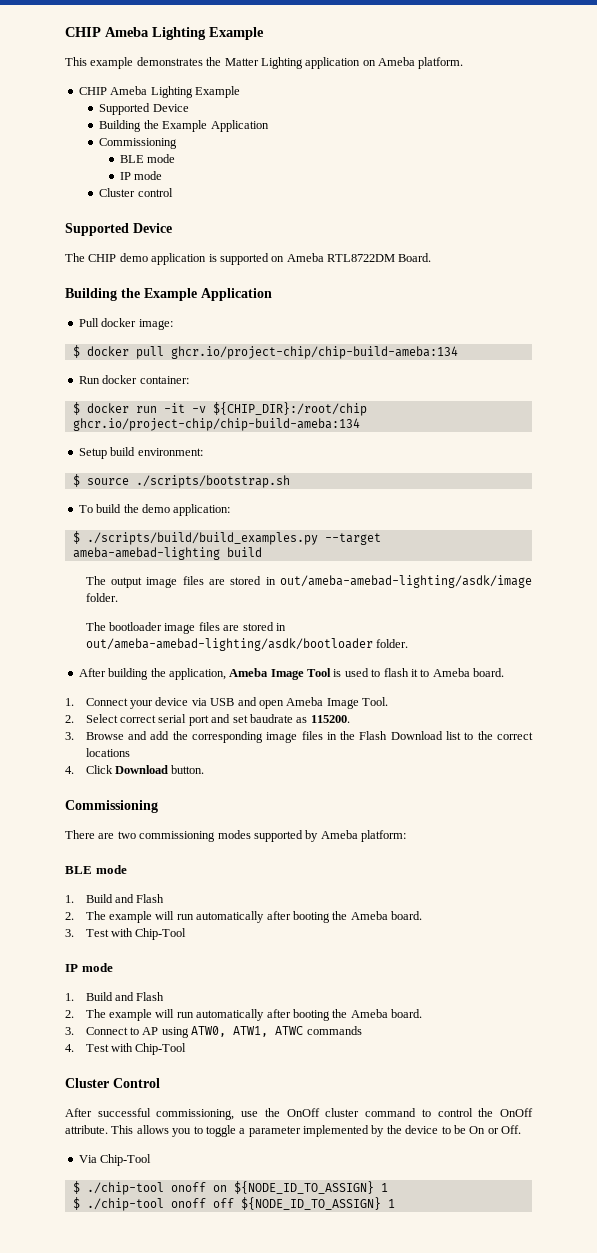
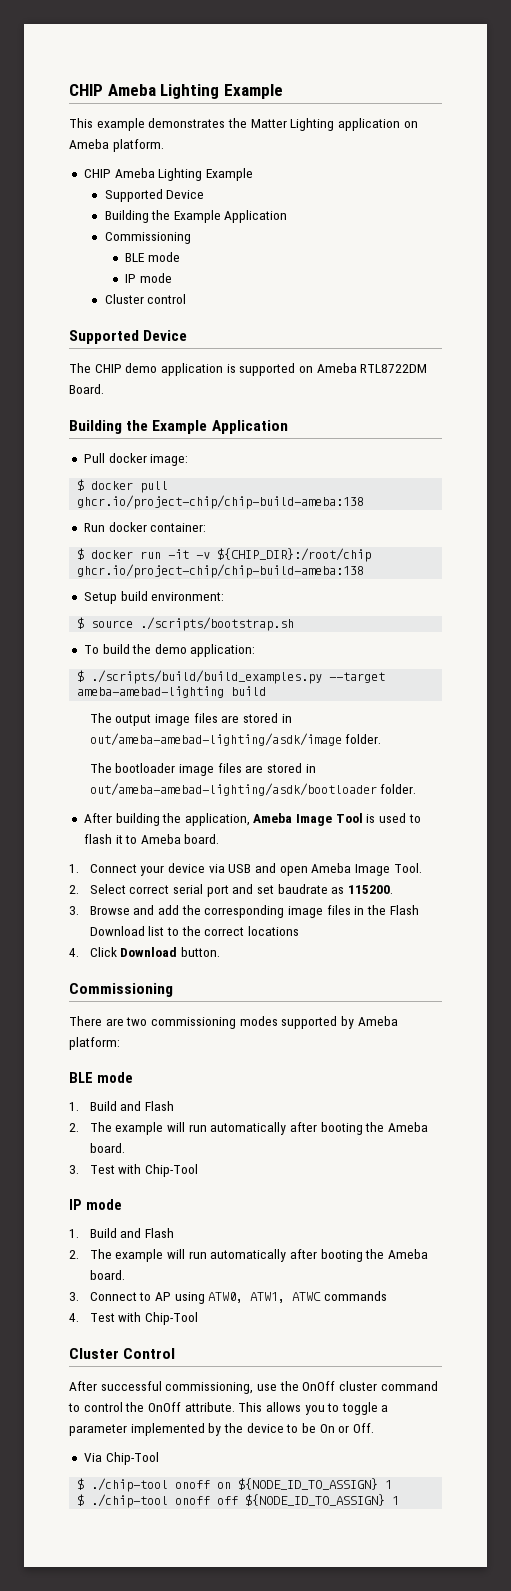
- $ docker pull ghcr.io/project-chip/chip-build-ameba:134
+ $ docker pull ghcr.io/project-chip/chip-build-ameba:138
- $ docker run -it -v ${CHIP_DIR}:/root/chip ghcr.io/project-chip/chip-build-ameba:134
+ $ docker run -it -v ${CHIP_DIR}:/root/chip ghcr.io/project-chip/chip-build-ameba:138

